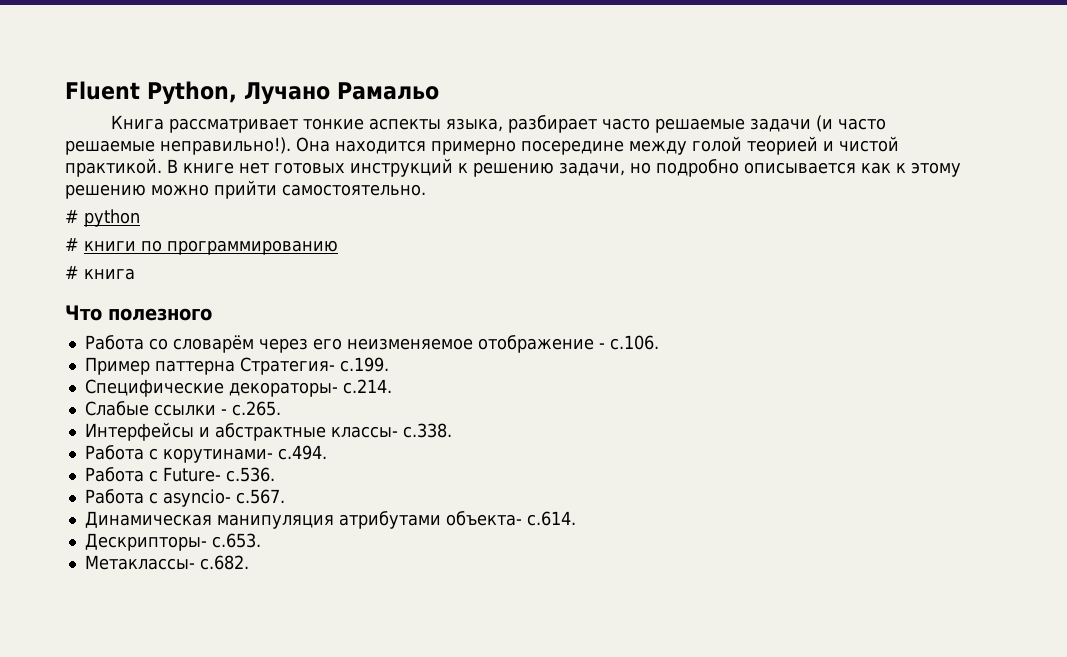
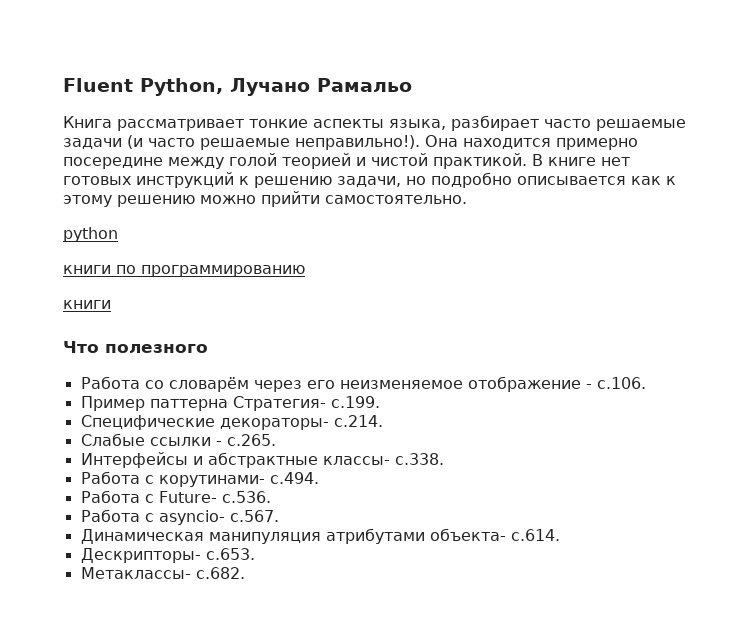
- # python
+ python
- # книги по программированию
- # книга
+ книги по программированию
+ книги

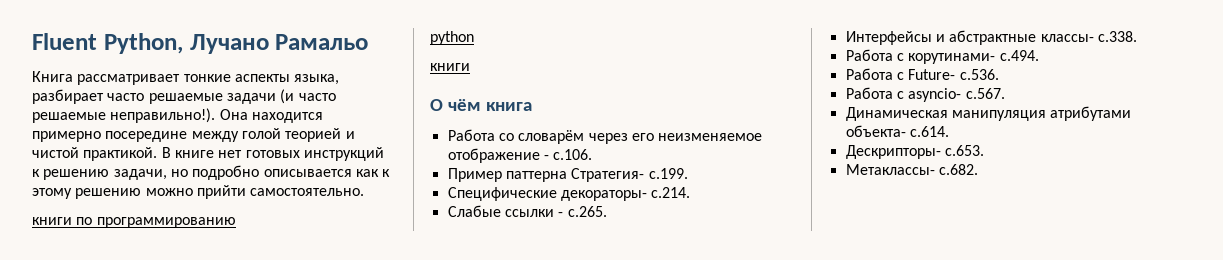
- python
+ python
- Что полезного
+ О чём книга

